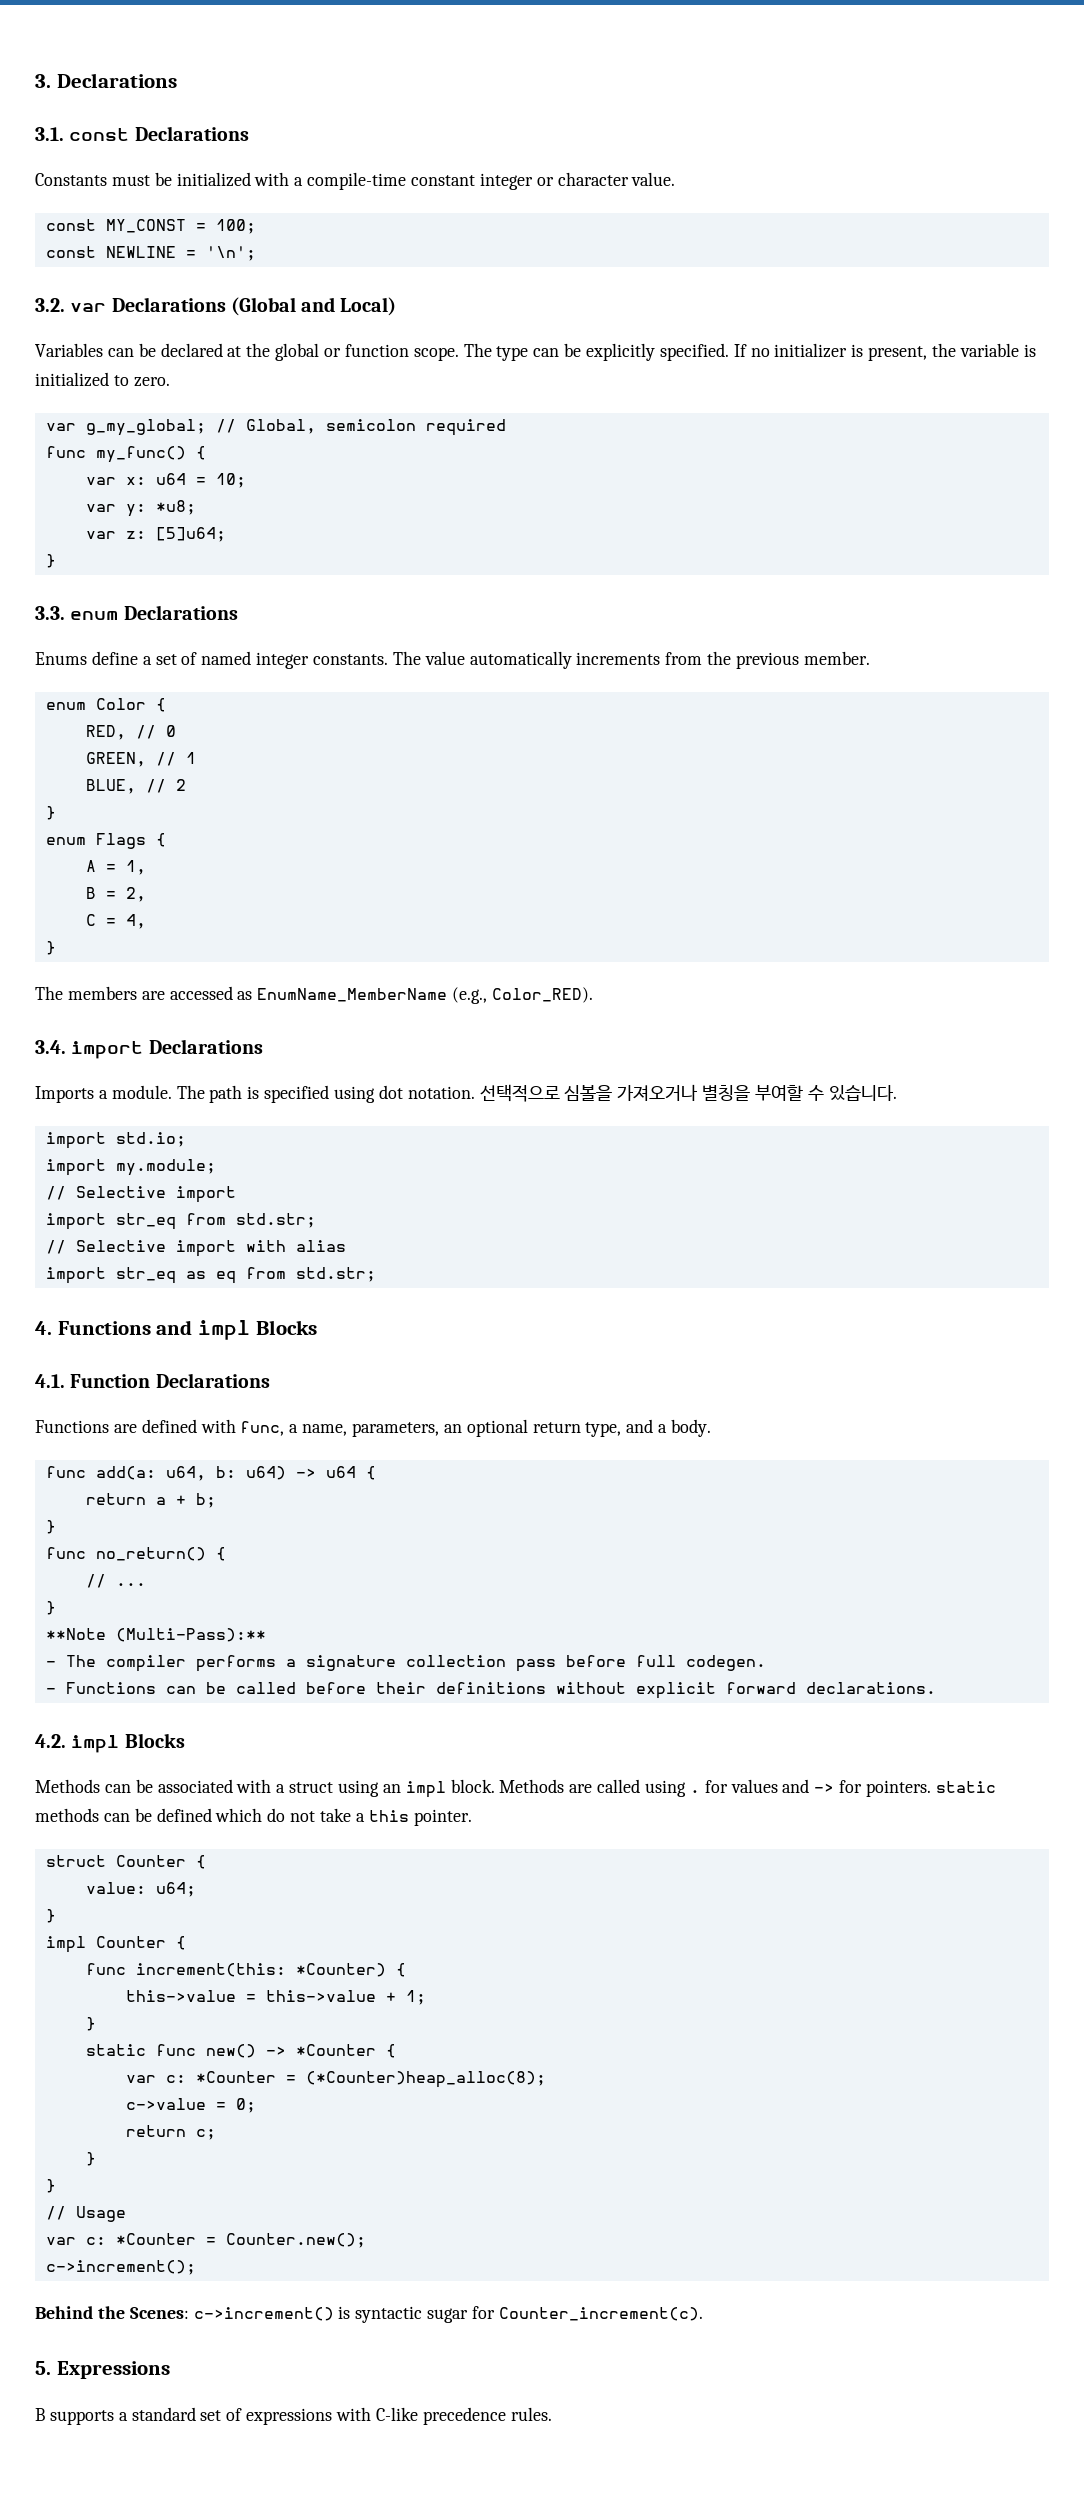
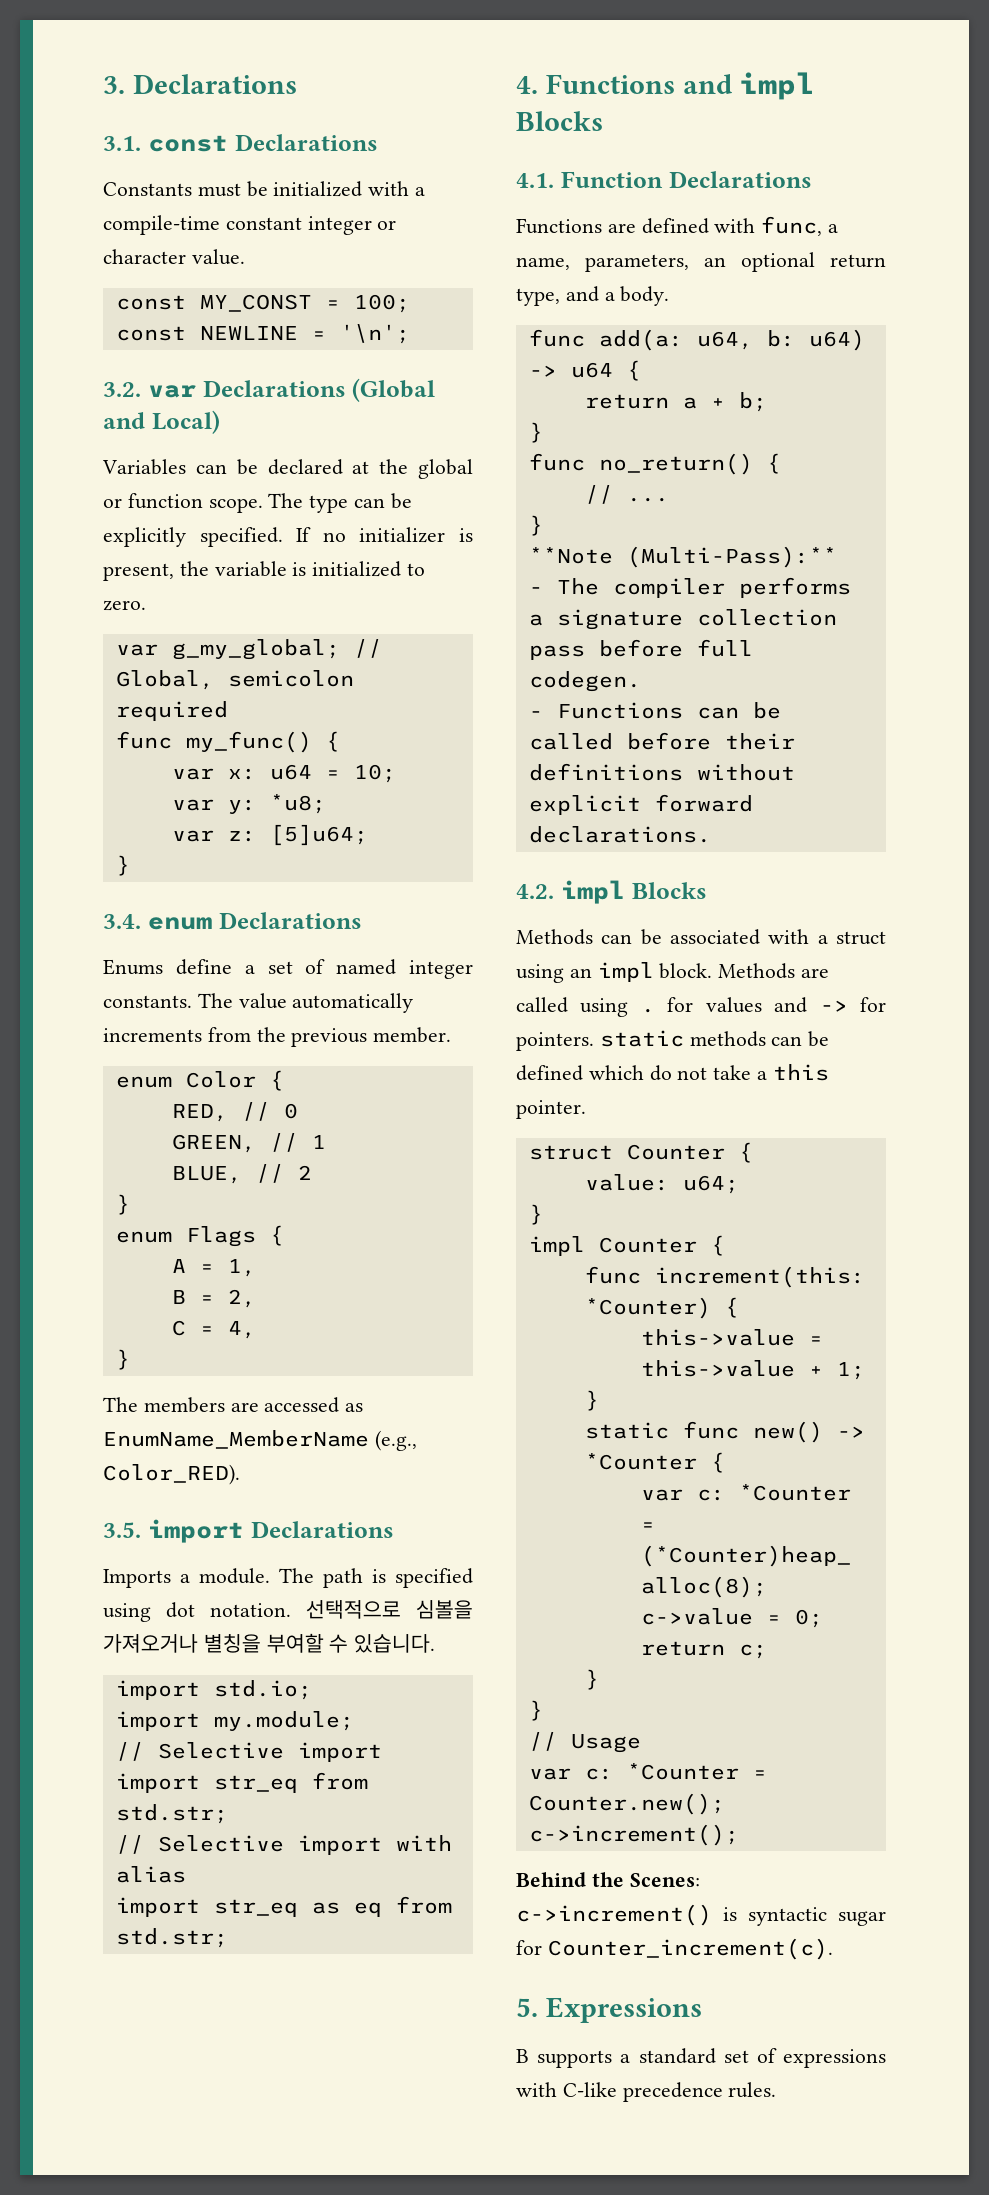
- 3.3. enum Declarations
+ 3.4. enum Declarations
- 3.4. import Declarations
+ 3.5. import Declarations

